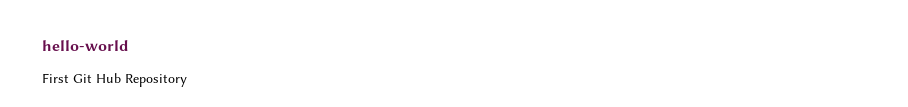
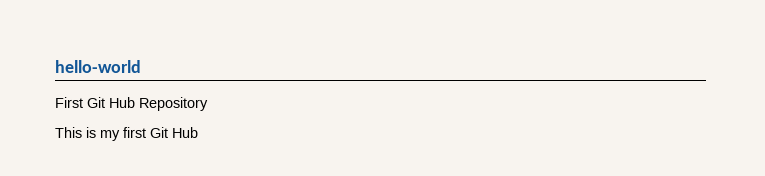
+ This is my first Git Hub

